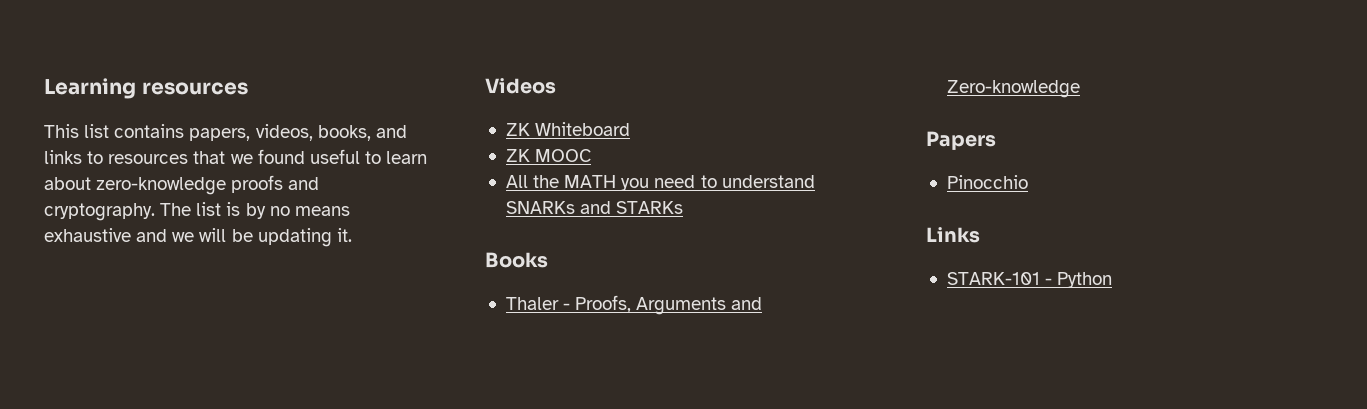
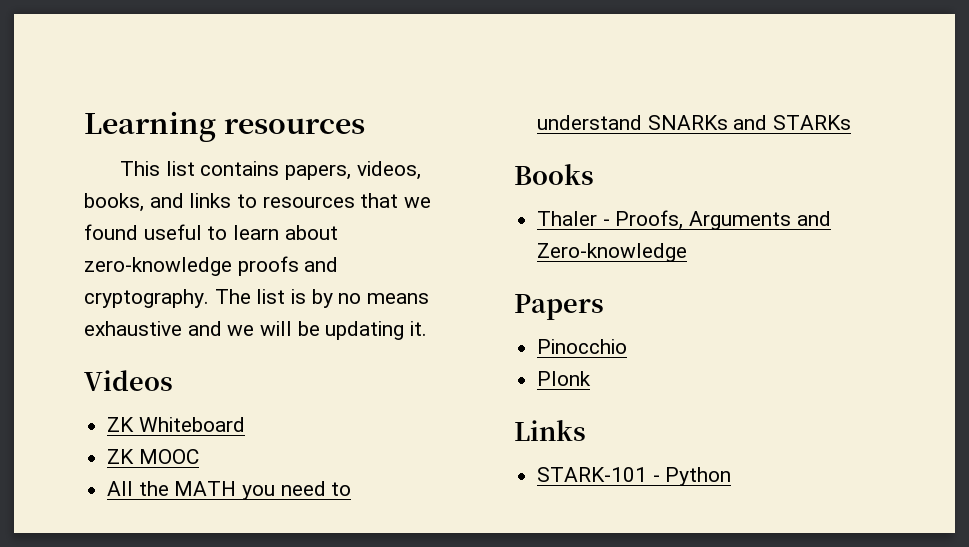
+ Plonk

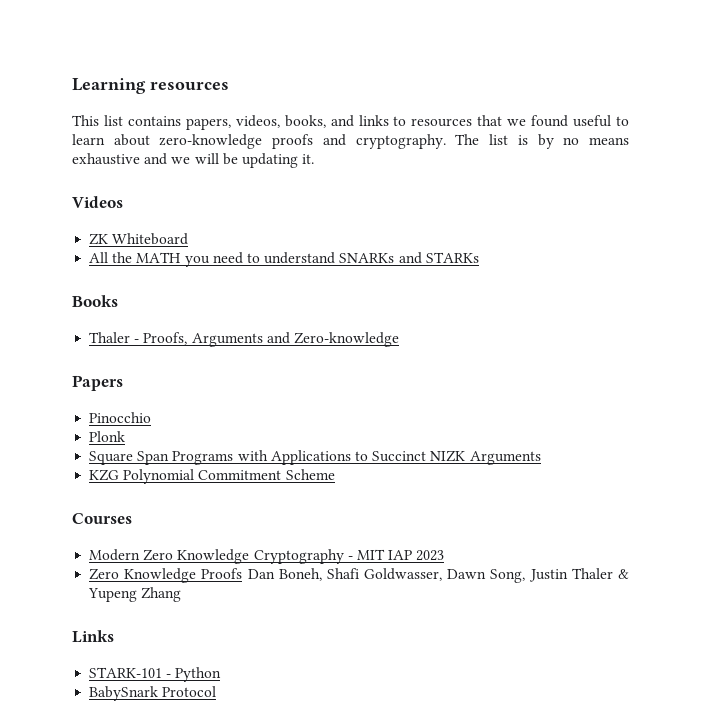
- ZK MOOC
+ Square Span Programs with Applications to Succinct NIZK Arguments
+ KZG Polynomial Commitment Scheme
+ Courses
+ Modern Zero Knowledge Cryptography - MIT IAP 2023
+ Zero Knowledge Proofs Dan Boneh, Shafi Goldwasser, Dawn Song, Justin Thaler & Yupeng Zhang
+ BabySnark Protocol

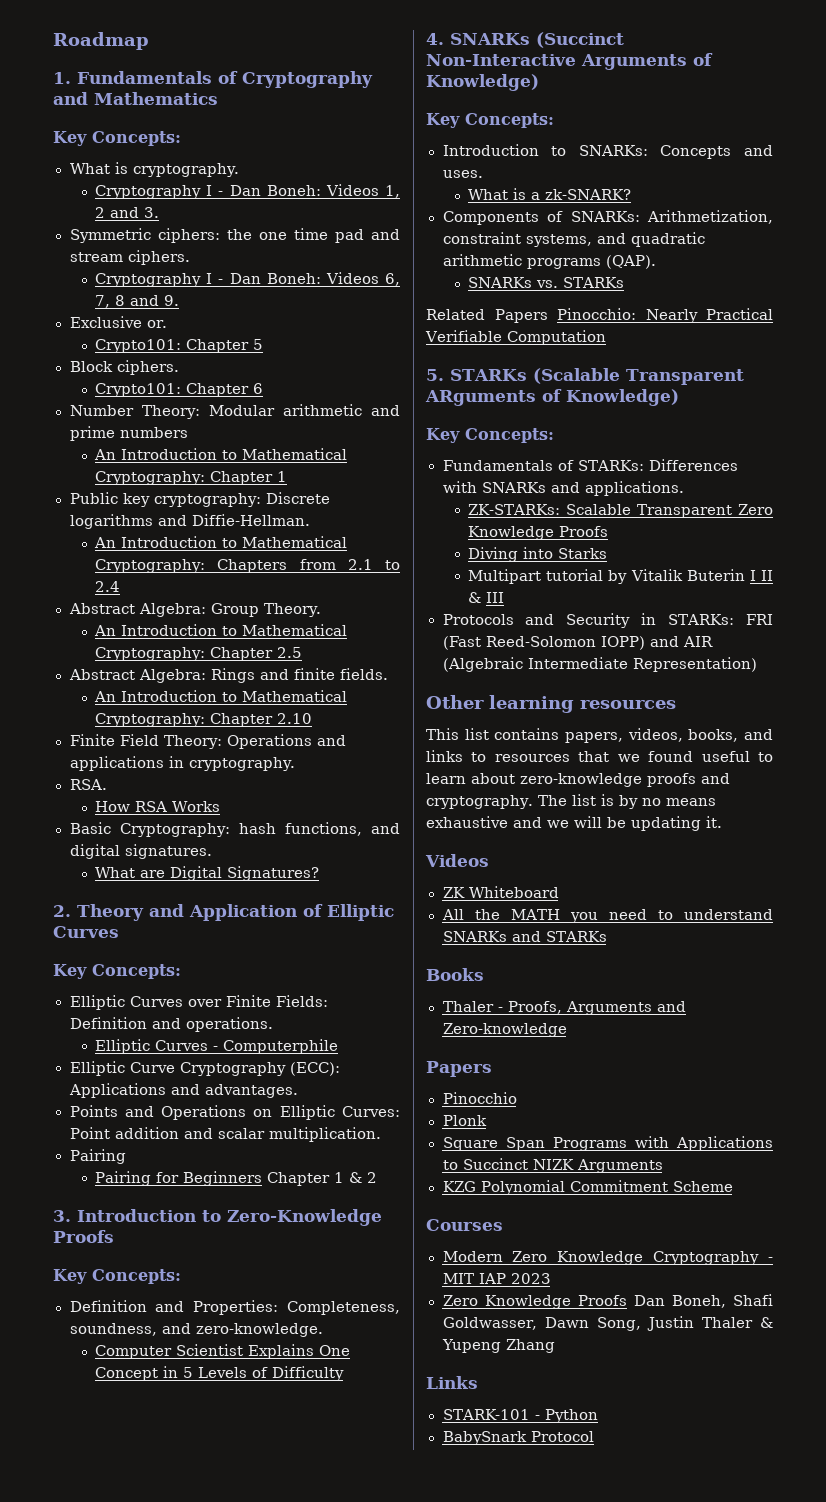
- Learning resources
+ Roadmap
+ 1. Fundamentals of Cryptography and Mathematics
+ Key Concepts:
+ What is cryptography.
+ Cryptography I - Dan Boneh: Videos 1, 2 and 3.
+ Symmetric ciphers: the one time pad and stream ciphers.
+ Cryptography I - Dan Boneh: Videos 6, 7, 8 and 9.
+ Exclusive or.
+ Crypto101: Chapter 5
+ Block ciphers.
+ Crypto101: Chapter 6
+ Number Theory: Modular arithmetic and prime numbers
+ An Introduction to Mathematical Cryptography: Chapter 1
+ Public key cryptography: Discrete logarithms and Diffie-Hellman.
+ An Introduction to Mathematical Cryptography: Chapters from 2.1 to 2.4
+ Abstract Algebra: Group Theory.
+ An Introduction to Mathematical Cryptography: Chapter 2.5
+ Abstract Algebra: Rings and finite fields.
+ An Introduction to Mathematical Cryptography: Chapter 2.10
+ Finite Field Theory: Operations and applications in cryptography.
+ RSA.
+ How RSA Works
+ Basic Cryptography: hash functions, and digital signatures.
+ What are Digital Signatures?
+ 2. Theory and Application of Elliptic Curves
+ Key Concepts:
+ Elliptic Curves over Finite Fields: Definition and operations.
+ Elliptic Curves - Computerphile
+ Elliptic Curve Cryptography (ECC): Applications and advantages.
+ Points and Operations on Elliptic Curves: Point addition and scalar multiplication.
+ Pairing
+ Pairing for Beginners Chapter 1 & 2
+ 3. Introduction to Zero-Knowledge Proofs
+ Key Concepts:
+ Definition and Properties: Completeness, soundness, and zero-knowledge.
+ Computer Scientist Explains One Concept in 5 Levels of Difficulty
+ 4. SNARKs (Succinct Non-Interactive Arguments of Knowledge)
+ Key Concepts:
+ Introduction to SNARKs: Concepts and uses.
+ What is a zk-SNARK?
+ Components of SNARKs: Arithmetization, constraint systems, and quadratic arithmetic programs (QAP).
+ SNARKs vs. STARKs
+ Related Papers Pinocchio: Nearly Practical Verifiable Computation
+ 5. STARKs (Scalable Transparent ARguments of Knowledge)
+ Key Concepts:
+ Fundamentals of STARKs: Differences with SNARKs and applications.
+ ZK-STARKs: Scalable Transparent Zero Knowledge Proofs
+ Diving into Starks
+ Multipart tutorial by Vitalik Buterin I II & III
+ Protocols and Security in STARKs: FRI (Fast Reed-Solomon IOPP) and AIR (Algebraic Intermediate Representation)
+ Other learning resources

